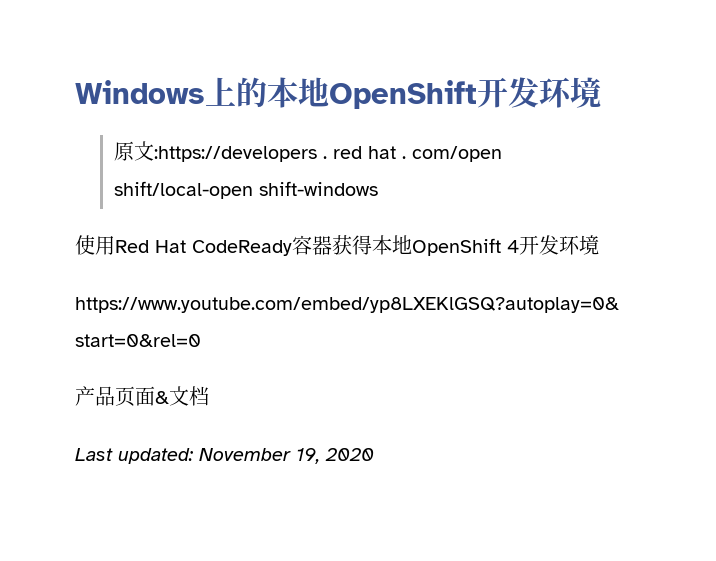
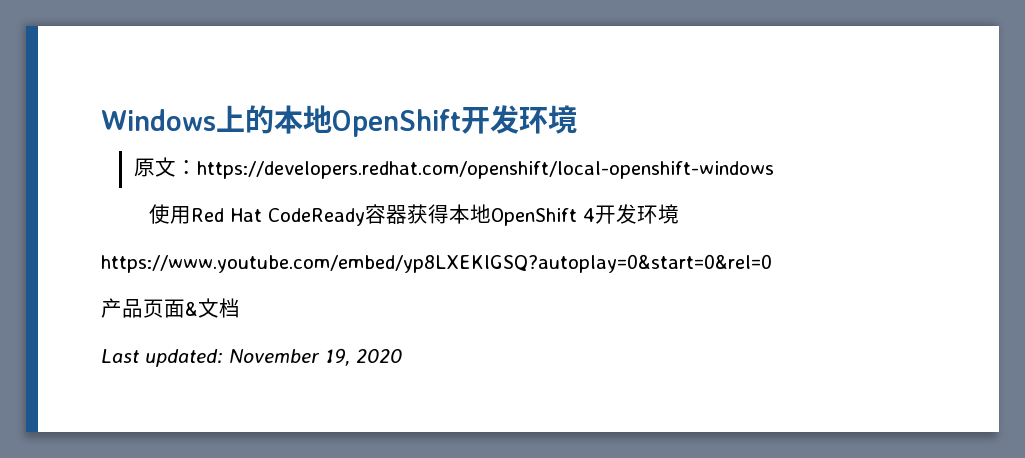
- 原文:https://developers . red hat . com/open shift/local-open shift-windows
+ 原文：https://developers.redhat.com/openshift/local-openshift-windows

